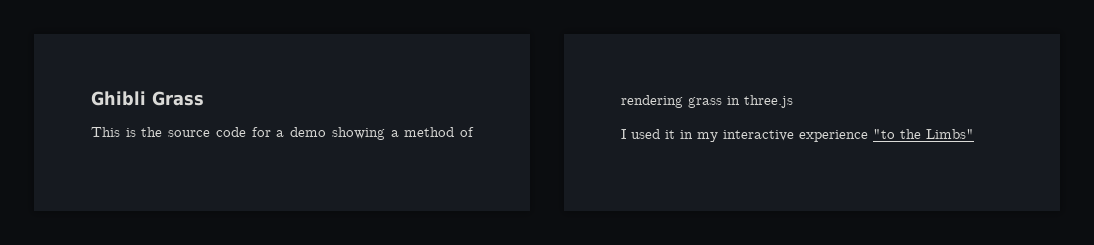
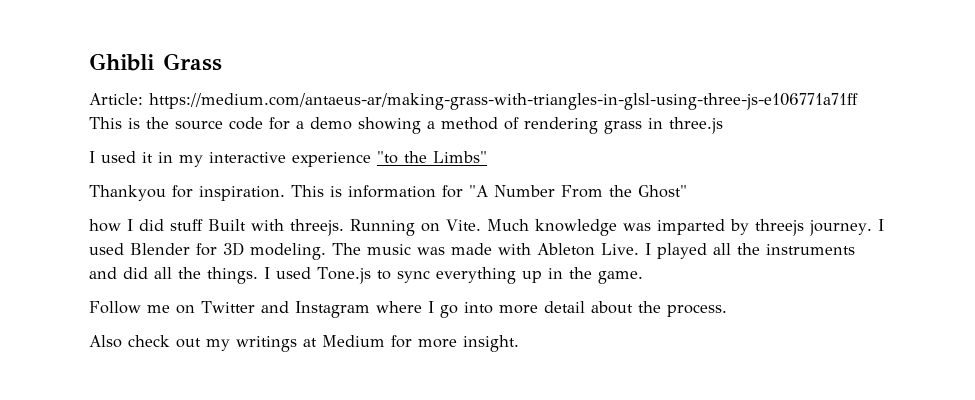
- This is the source code for a demo showing a method of rendering grass in three.js
+ Article: https://medium.com/antaeus-ar/making-grass-with-triangles-in-glsl-using-three-js-e106771a71ff This is the source code for a demo showing a method of rendering grass in three.js
+ Thankyou for inspiration. This is information for "A Number From the Ghost"
+ how I did stuff Built with threejs. Running on Vite. Much knowledge was imparted by threejs journey. I used Blender for 3D modeling. The music was made with Ableton Live. I played all the instruments and did all the things. I used Tone.js to sync everything up in the game.
+ Follow me on Twitter and Instagram where I go into more detail about the process.
+ Also check out my writings at Medium for more insight.

